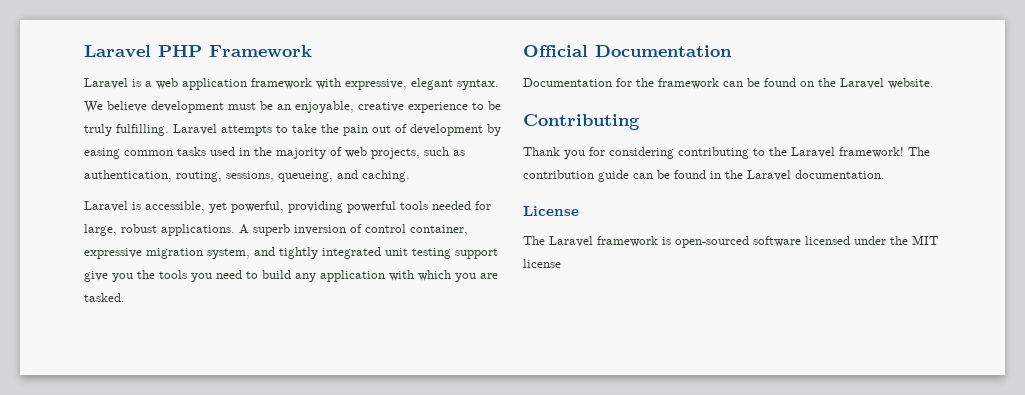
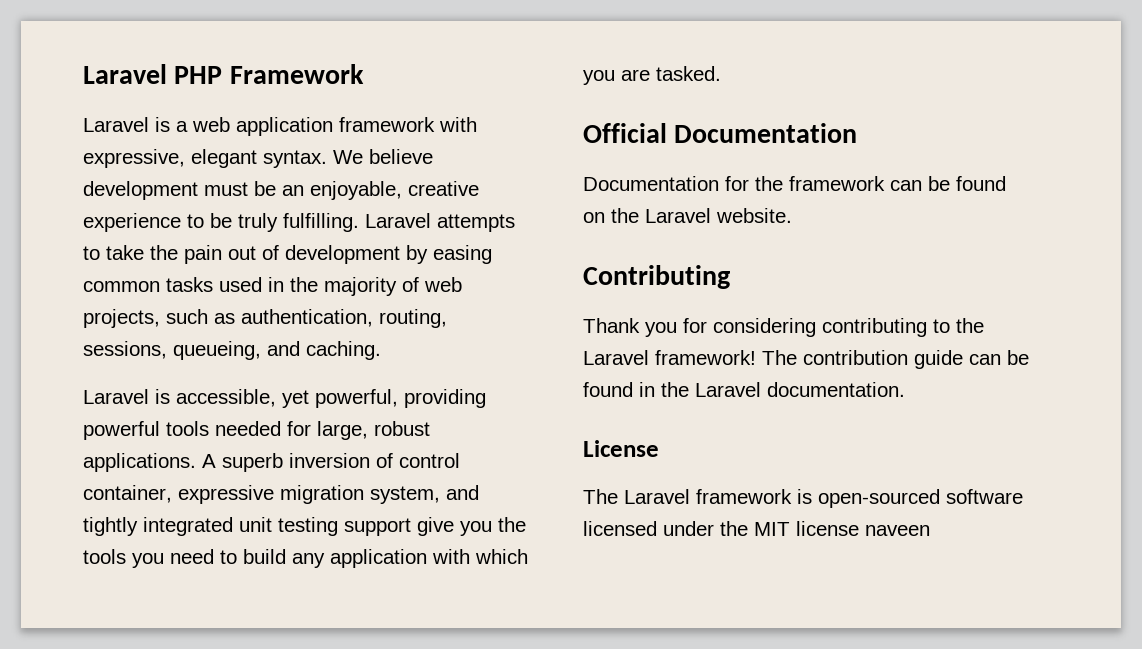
- The Laravel framework is open-sourced software licensed under the MIT license
+ The Laravel framework is open-sourced software licensed under the MIT license naveen

